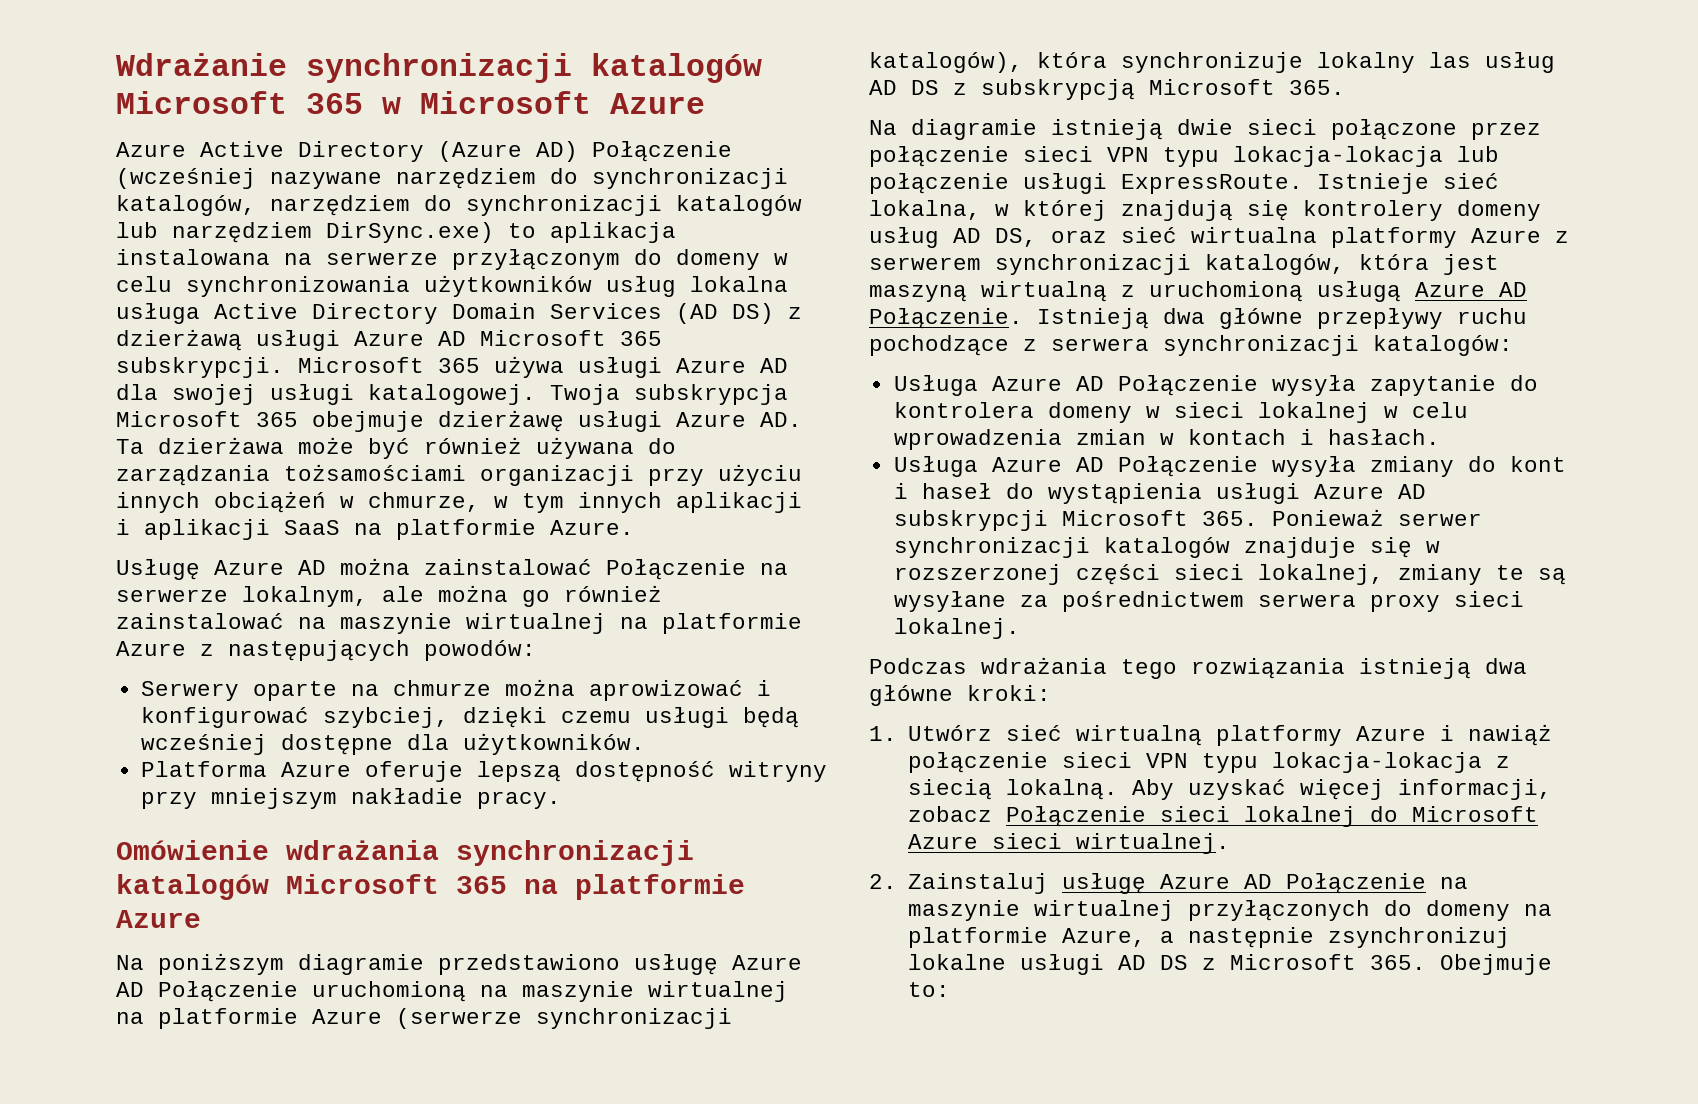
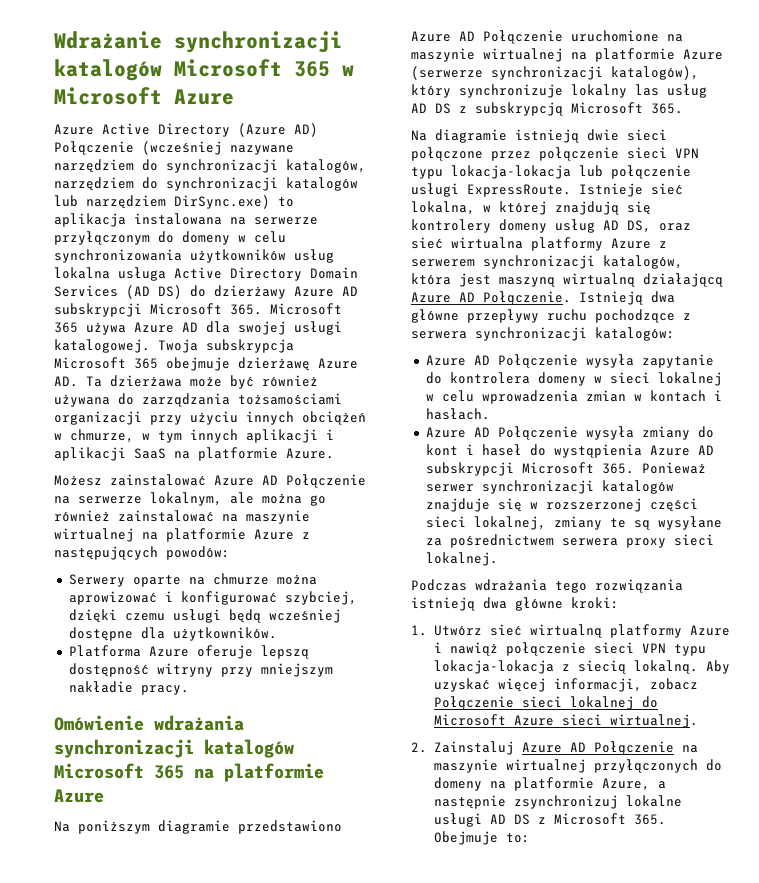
- Azure Active Directory (Azure AD) Połączenie (wcześniej nazywane narzędziem do synchronizacji katalogów, narzędziem do synchronizacji katalogów lub narzędziem DirSync.exe) to aplikacja instalowana na serwerze przyłączonym do domeny w celu synchronizowania użytkowników usług lokalna usługa Active Directory Domain Services (AD DS) z dzierżawą usługi Azure AD Microsoft 365 subskrypcji. Microsoft 365 używa usługi Azure AD dla swojej usługi katalogowej.
+ Azure Active Directory (Azure AD) Połączenie (wcześniej nazywane narzędziem do synchronizacji katalogów, narzędziem do synchronizacji katalogów lub narzędziem DirSync.exe) to aplikacja instalowana na serwerze przyłączonym do domeny w celu synchronizowania użytkowników usług lokalna usługa Active Directory Domain Services (AD DS) do dzierżawy Azure AD subskrypcji Microsoft 365. Microsoft 365 używa Azure AD dla swojej usługi katalogowej.
- Twoja subskrypcja Microsoft 365 obejmuje dzierżawę usługi Azure AD. Ta dzierżawa może być również używana do zarządzania tożsamościami organizacji przy użyciu innych obciążeń w chmurze, w tym innych aplikacji i aplikacji SaaS na platformie Azure.
+ Twoja subskrypcja Microsoft 365 obejmuje dzierżawę Azure AD. Ta dzierżawa może być również używana do zarządzania tożsamościami organizacji przy użyciu innych obciążeń w chmurze, w tym innych aplikacji i aplikacji SaaS na platformie Azure.
- Usługę Azure AD można zainstalować Połączenie na serwerze lokalnym, ale można go również zainstalować na maszynie wirtualnej na platformie Azure z następujących powodów:
+ Możesz zainstalować Azure AD Połączenie na serwerze lokalnym, ale można go również zainstalować na maszynie wirtualnej na platformie Azure z następujących powodów:
- Na poniższym diagramie przedstawiono usługę Azure AD Połączenie uruchomioną na maszynie wirtualnej na platformie Azure (serwerze synchronizacji katalogów), która synchronizuje lokalny las usług AD DS z subskrypcją Microsoft 365.
+ Na poniższym diagramie przedstawiono Azure AD Połączenie uruchomione na maszynie wirtualnej na platformie Azure (serwerze synchronizacji katalogów), który synchronizuje lokalny las usług AD DS z subskrypcją Microsoft 365.
- Istnieje sieć lokalna, w której znajdują się kontrolery domeny usług AD DS, oraz sieć wirtualna platformy Azure z serwerem synchronizacji katalogów, która jest maszyną wirtualną z uruchomioną usługą Azure AD Połączenie.
+ Istnieje sieć lokalna, w której znajdują się kontrolery domeny usług AD DS, oraz sieć wirtualna platformy Azure z serwerem synchronizacji katalogów, która jest maszyną wirtualną działającą Azure AD Połączenie.
- Usługa Azure AD Połączenie wysyła zapytanie do kontrolera domeny w sieci lokalnej w celu wprowadzenia zmian w kontach i hasłach.
+ Azure AD Połączenie wysyła zapytanie do kontrolera domeny w sieci lokalnej w celu wprowadzenia zmian w kontach i hasłach.
- Usługa Azure AD Połączenie wysyła zmiany do kont i haseł do wystąpienia usługi Azure AD subskrypcji Microsoft 365. Ponieważ serwer synchronizacji katalogów znajduje się w rozszerzonej części sieci lokalnej, zmiany te są wysyłane za pośrednictwem serwera proxy sieci lokalnej.
+ Azure AD Połączenie wysyła zmiany do kont i haseł do wystąpienia Azure AD subskrypcji Microsoft 365. Ponieważ serwer synchronizacji katalogów znajduje się w rozszerzonej części sieci lokalnej, zmiany te są wysyłane za pośrednictwem serwera proxy sieci lokalnej.
- 2. Zainstaluj usługę Azure AD Połączenie na maszynie wirtualnej przyłączonych do domeny na platformie Azure, a następnie zsynchronizuj lokalne usługi AD DS z Microsoft 365. Obejmuje to:
+ 2. Zainstaluj Azure AD Połączenie na maszynie wirtualnej przyłączonych do domeny na platformie Azure, a następnie zsynchronizuj lokalne usługi AD DS z Microsoft 365. Obejmuje to:

